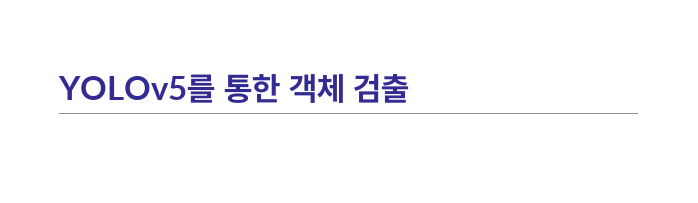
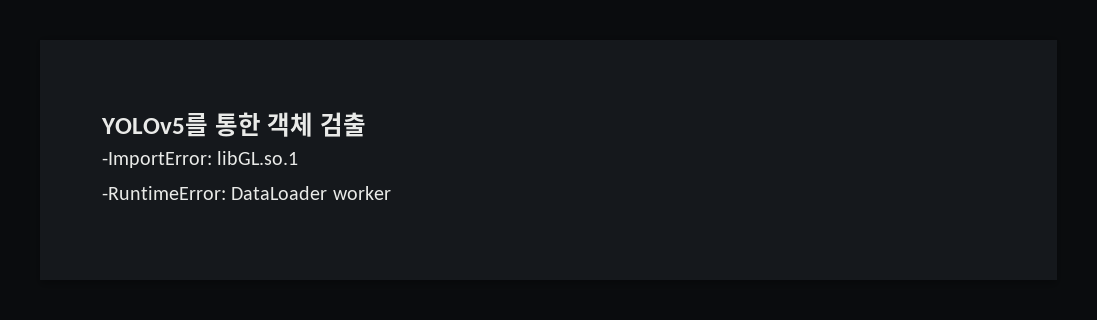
+ -ImportError: libGL.so.1
+ -RuntimeError: DataLoader worker

